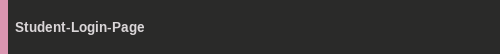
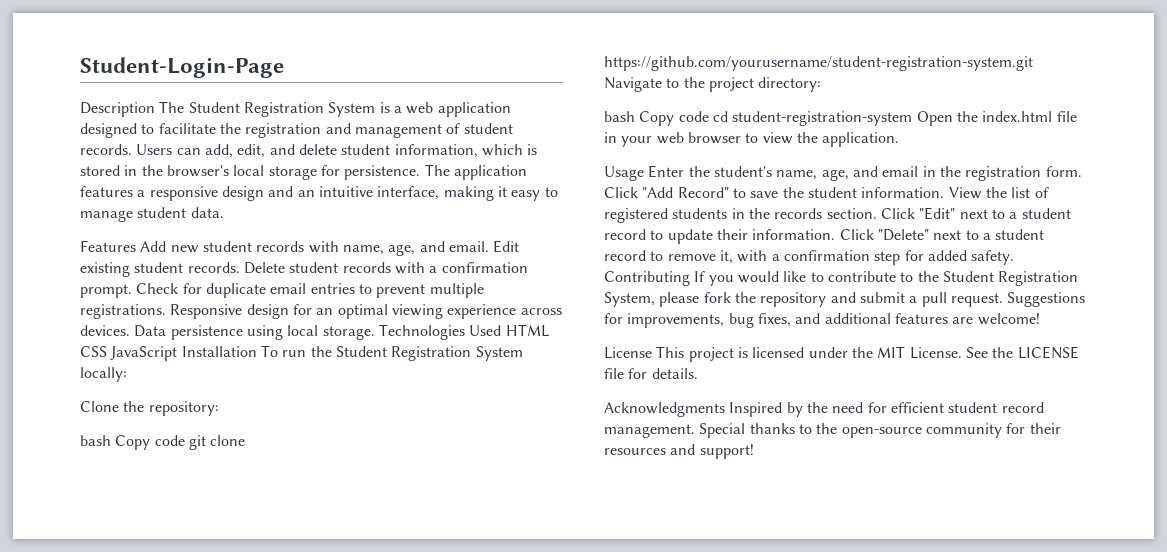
+ Description The Student Registration System is a web application designed to facilitate the registration and management of student records. Users can add, edit, and delete student information, which is stored in the browser's local storage for persistence. The application features a responsive design and an intuitive interface, making it easy to manage student data.
+ Features Add new student records with name, age, and email. Edit existing student records. Delete student records with a confirmation prompt. Check for duplicate email entries to prevent multiple registrations. Responsive design for an optimal viewing experience across devices. Data persistence using local storage. Technologies Used HTML CSS JavaScript Installation To run the Student Registration System locally:
+ Clone the repository:
+ bash Copy code git clone https://github.com/yourusername/student-registration-system.git Navigate to the project directory:
+ bash Copy code cd student-registration-system Open the index.html file in your web browser to view the application.
+ Usage Enter the student's name, age, and email in the registration form. Click "Add Record" to save the student information. View the list of registered students in the records section. Click "Edit" next to a student record to update their information. Click "Delete" next to a student record to remove it, with a confirmation step for added safety. Contributing If you would like to contribute to the Student Registration System, please fork the repository and submit a pull request. Suggestions for improvements, bug fixes, and additional features are welcome!
+ License This project is licensed under the MIT License. See the LICENSE file for details.
+ Acknowledgments Inspired by the need for efficient student record management. Special thanks to the open-source community for their resources and support!

